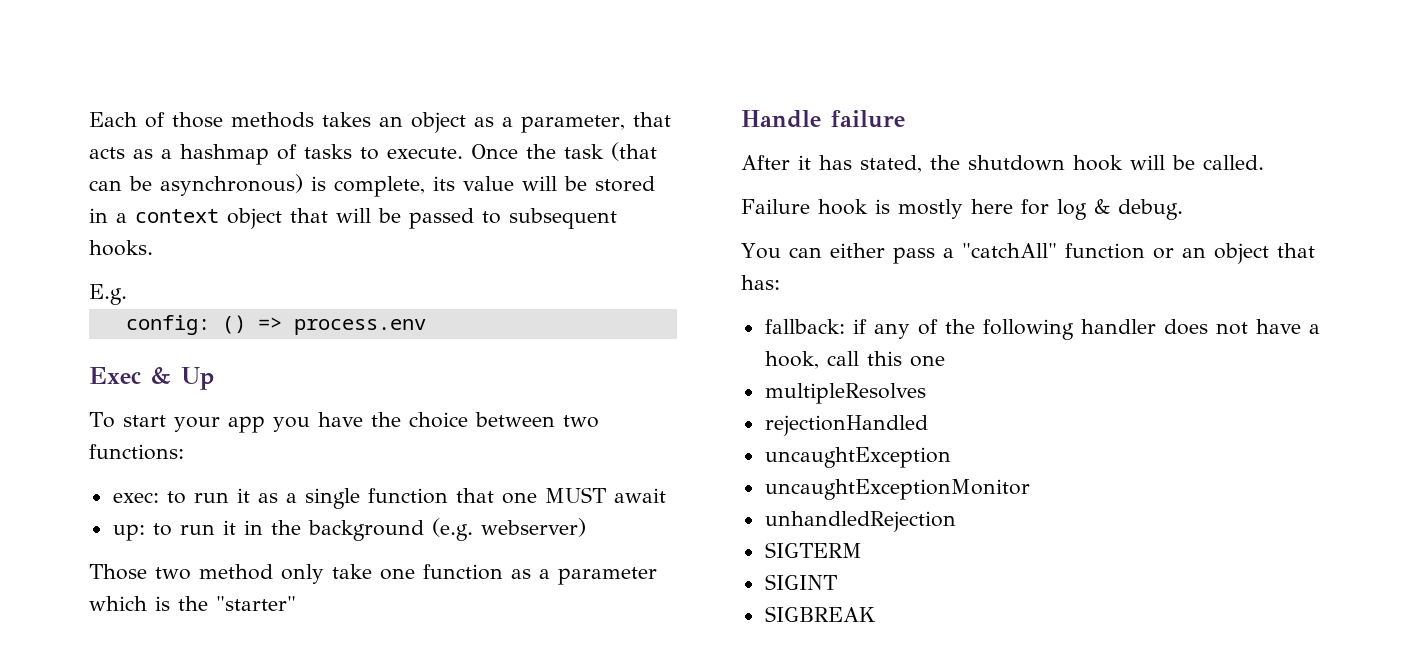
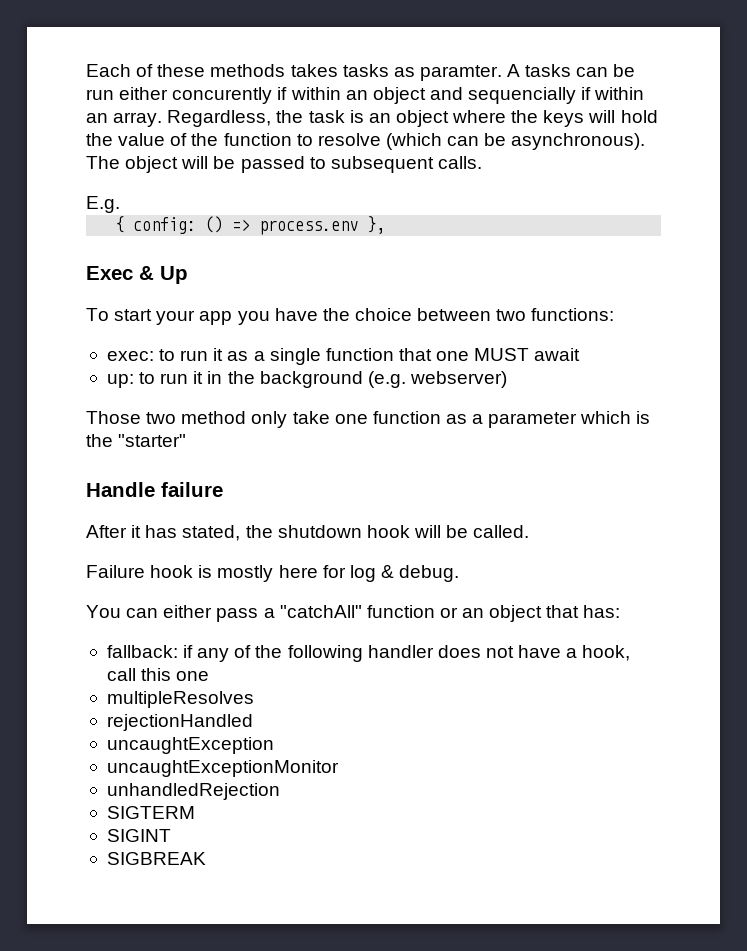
- Each of those methods takes an object as a parameter, that acts as a hashmap of tasks to execute. Once the task (that can be asynchronous) is complete, its value will be stored in a context object that will be passed to subsequent hooks.
+ Each of these methods takes tasks as paramter. A tasks can be run either concurently if within an object and sequencially if within an array. Regardless, the task is an object where the keys will hold the value of the function to resolve (which can be asynchronous). The object will be passed to subsequent calls.
- config: () => process.env
+ { config: () => process.env },

